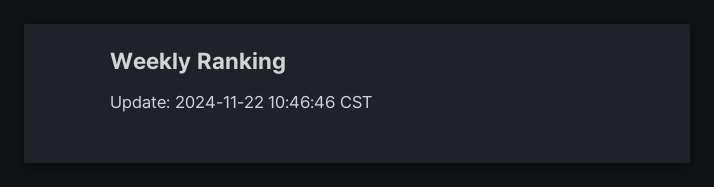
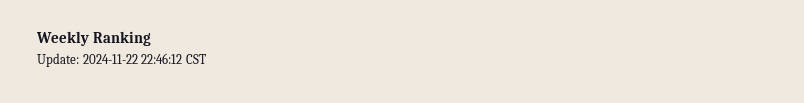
- Update: 2024-11-22 10:46:46 CST
+ Update: 2024-11-22 22:46:12 CST

